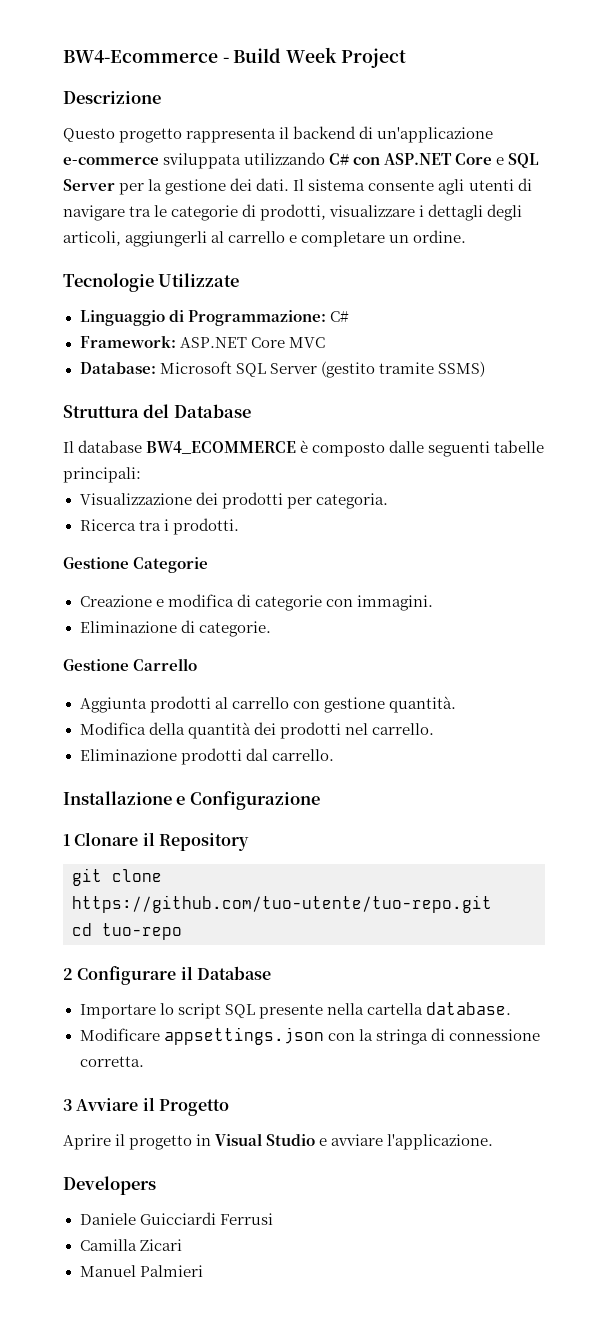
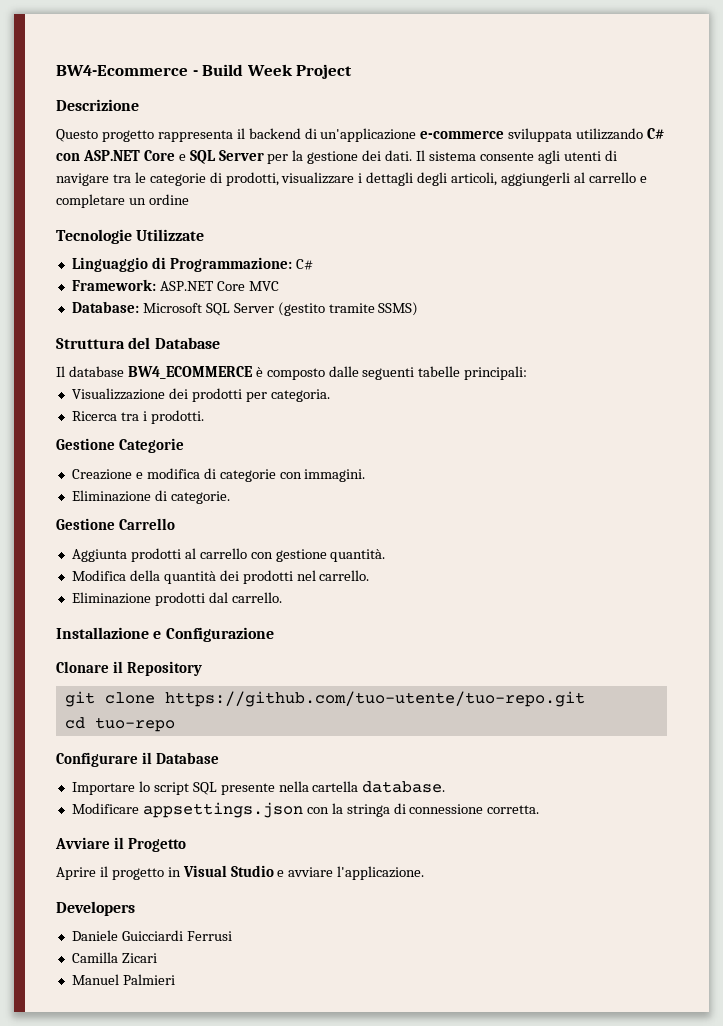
- Il sistema consente agli utenti di navigare tra le categorie di prodotti, visualizzare i dettagli degli articoli, aggiungerli al carrello e completare un ordine.
+ Il sistema consente agli utenti di navigare tra le categorie di prodotti, visualizzare i dettagli degli articoli, aggiungerli al carrello e completare un ordine
- 1 Clonare il Repository
+ Clonare il Repository
- 2 Configurare il Database
+ Configurare il Database
- 3 Avviare il Progetto
+ Avviare il Progetto

